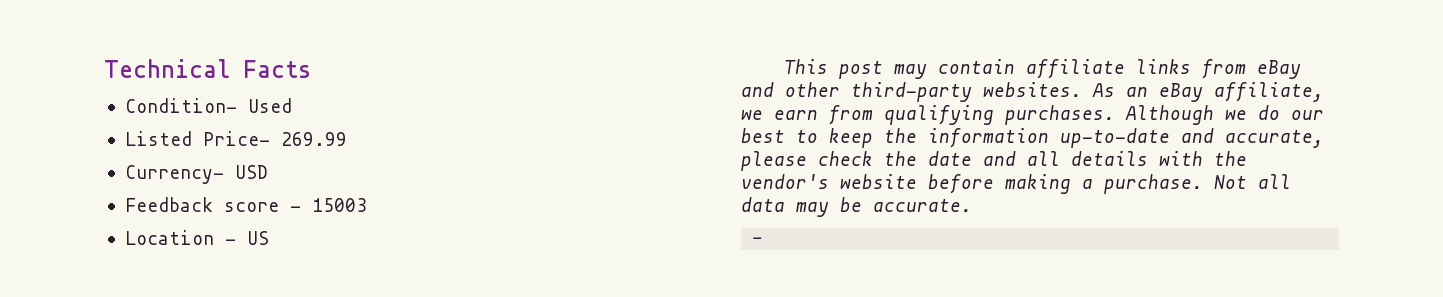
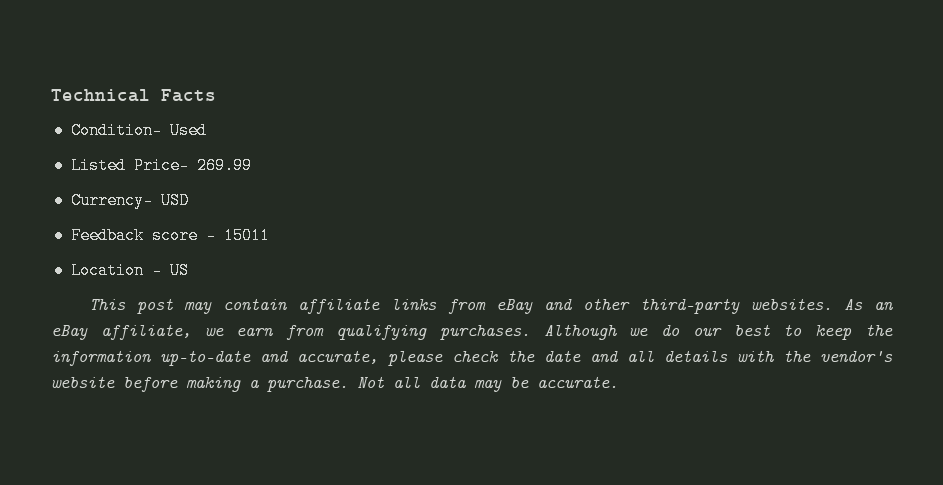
- Feedback score - 15003
+ Feedback score - 15011
  Not all data may be accurate.
- -

